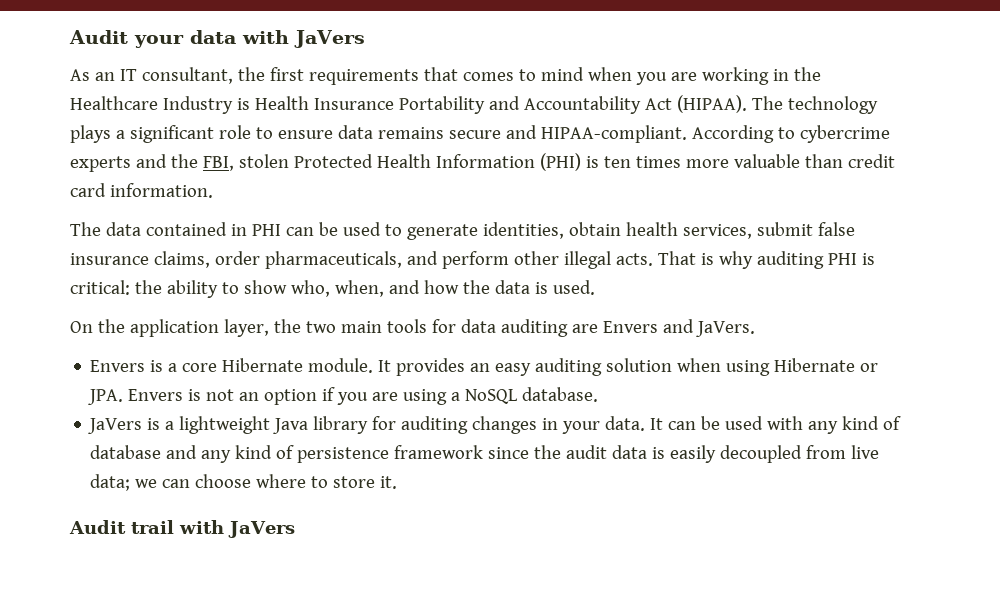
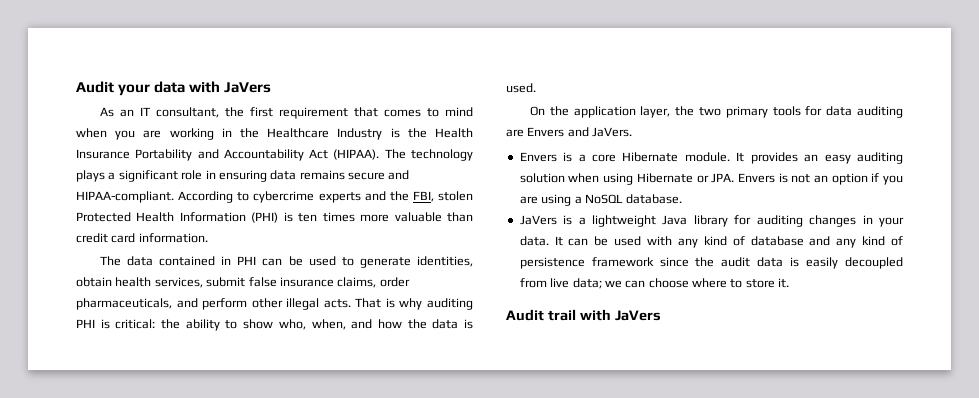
- As an IT consultant, the first requirements that comes to mind when you are working in the Healthcare Industry is Health Insurance Portability and Accountability Act (HIPAA).
+ As an IT consultant, the first requirement that comes to mind when you are working in the Healthcare Industry is the Health Insurance Portability and Accountability Act (HIPAA).
- The technology plays a significant role to ensure data remains secure and HIPAA-compliant.
+ The technology plays a significant role in ensuring data remains secure and HIPAA-compliant.
- On the application layer, the two main tools for data auditing are Envers and JaVers.
+ On the application layer, the two primary tools for data auditing are Envers and JaVers.

